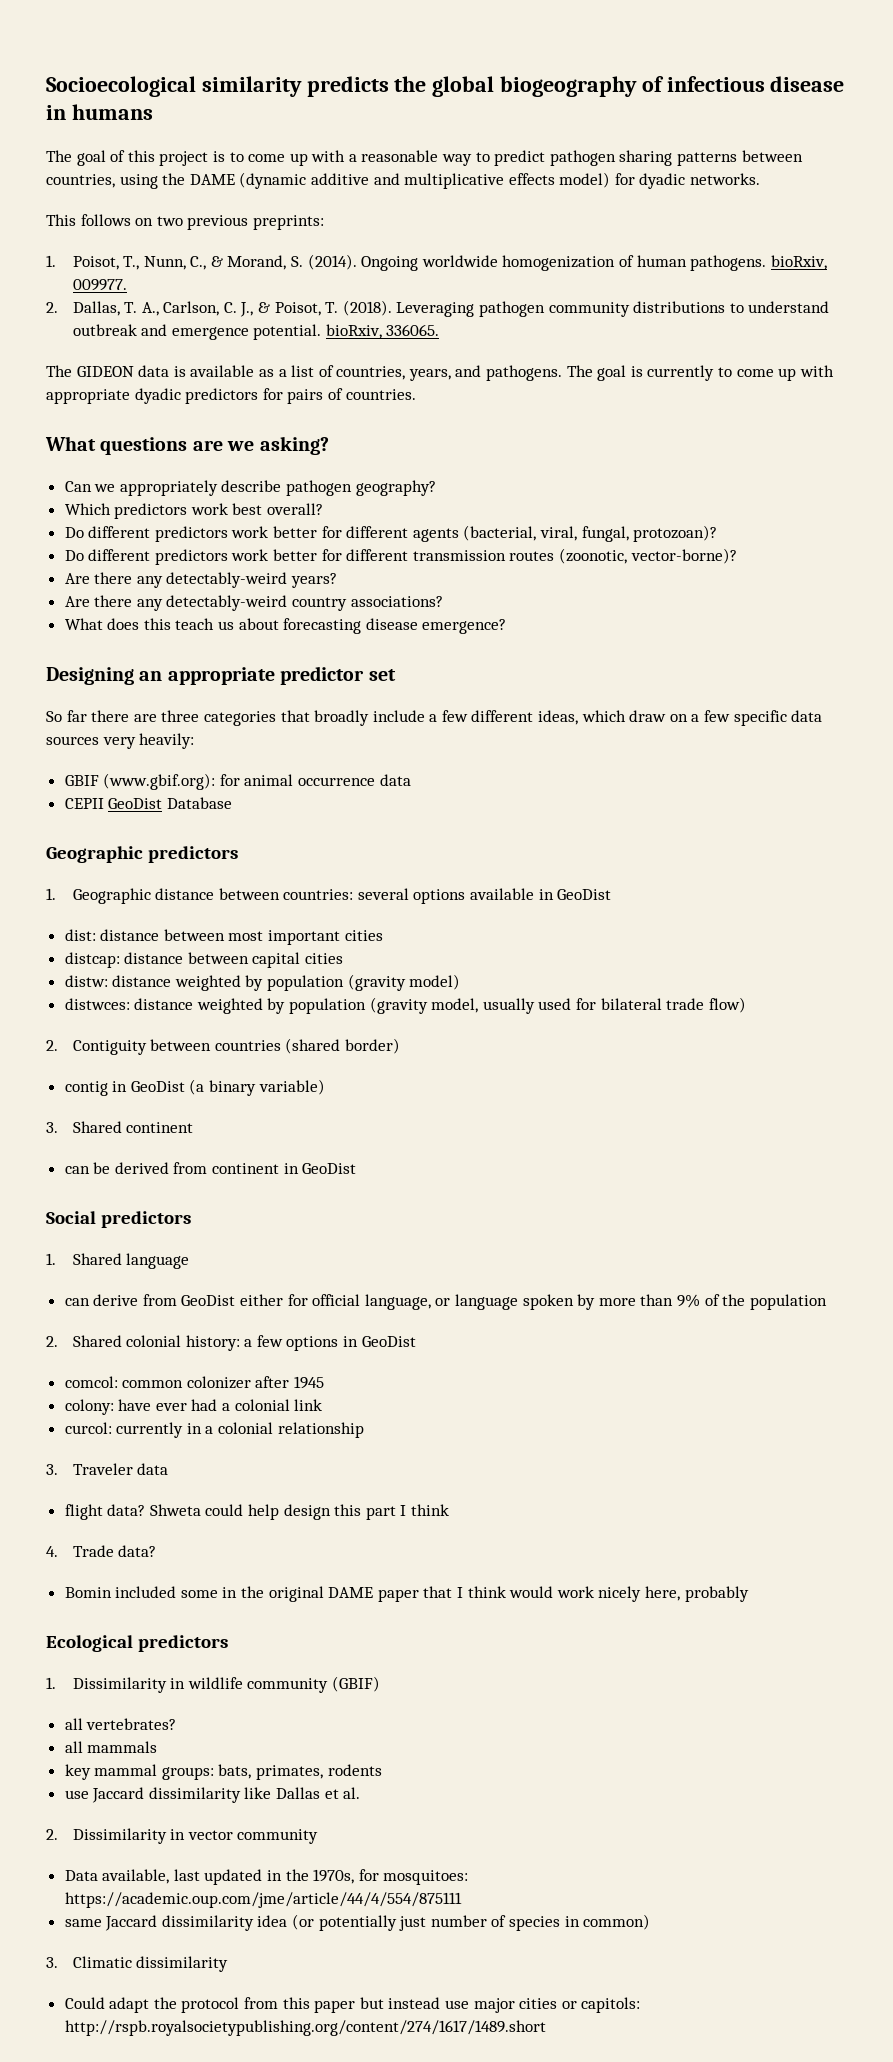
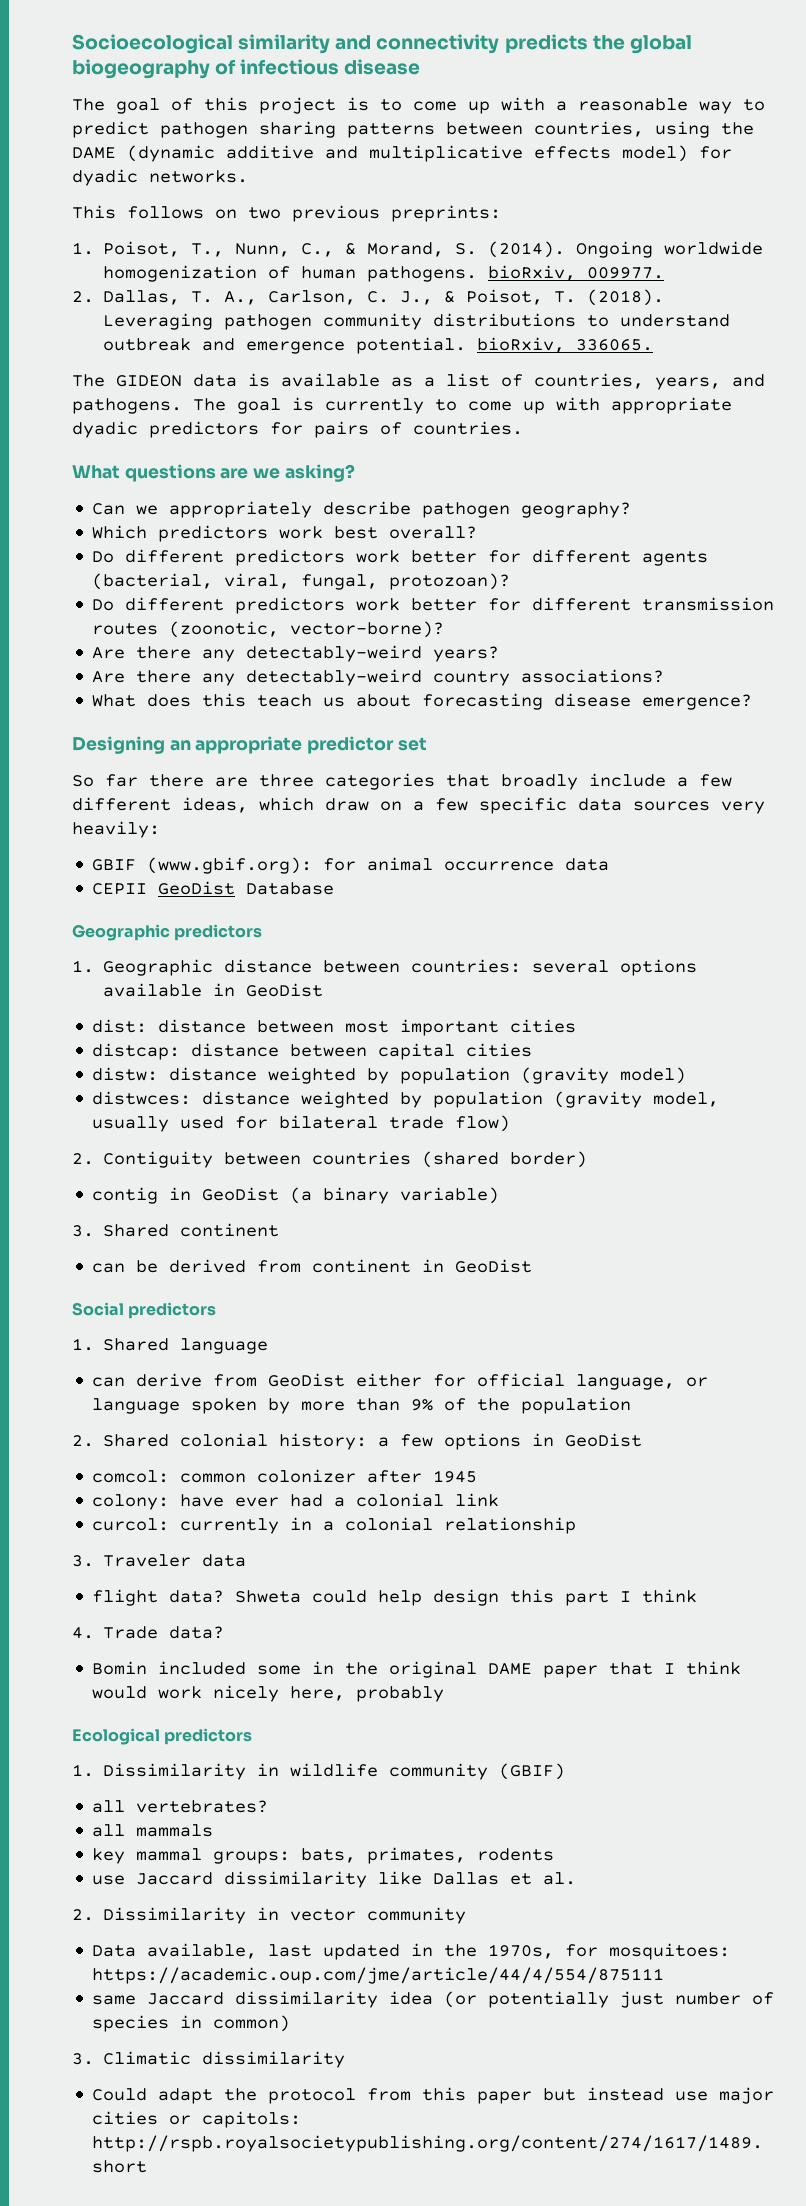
- Socioecological similarity predicts the global biogeography of infectious disease in humans
+ Socioecological similarity and connectivity predicts the global biogeography of infectious disease

